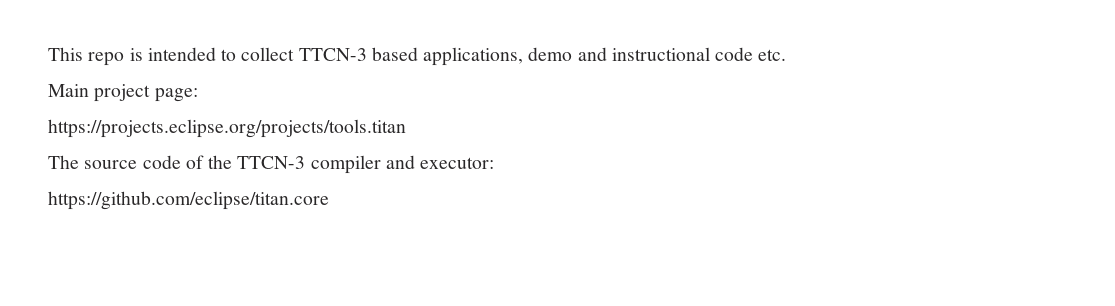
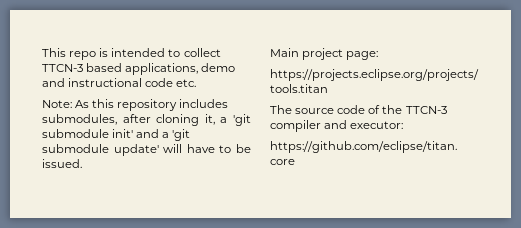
+ Note: As this repository includes submodules, after cloning it, a 'git submodule init' and a 'git submodule update' will have to be issued.

